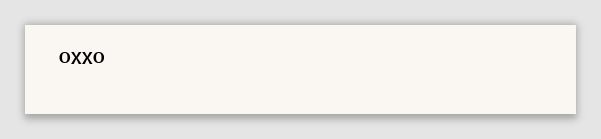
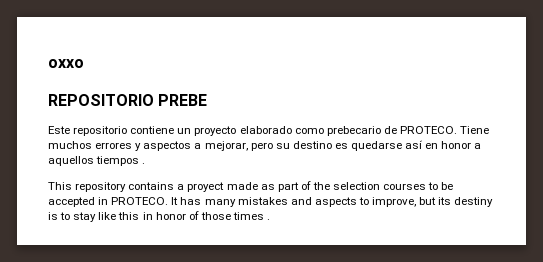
+ REPOSITORIO PREBE
+ Este repositorio contiene un proyecto elaborado como prebecario de PROTECO. Tiene muchos errores y aspectos a mejorar, pero su destino es quedarse así en honor a aquellos tiempos .
+ This repository contains a proyect made as part of the selection courses to be accepted in PROTECO. It has many mistakes and aspects to improve, but its destiny is to stay like this in honor of those times .

